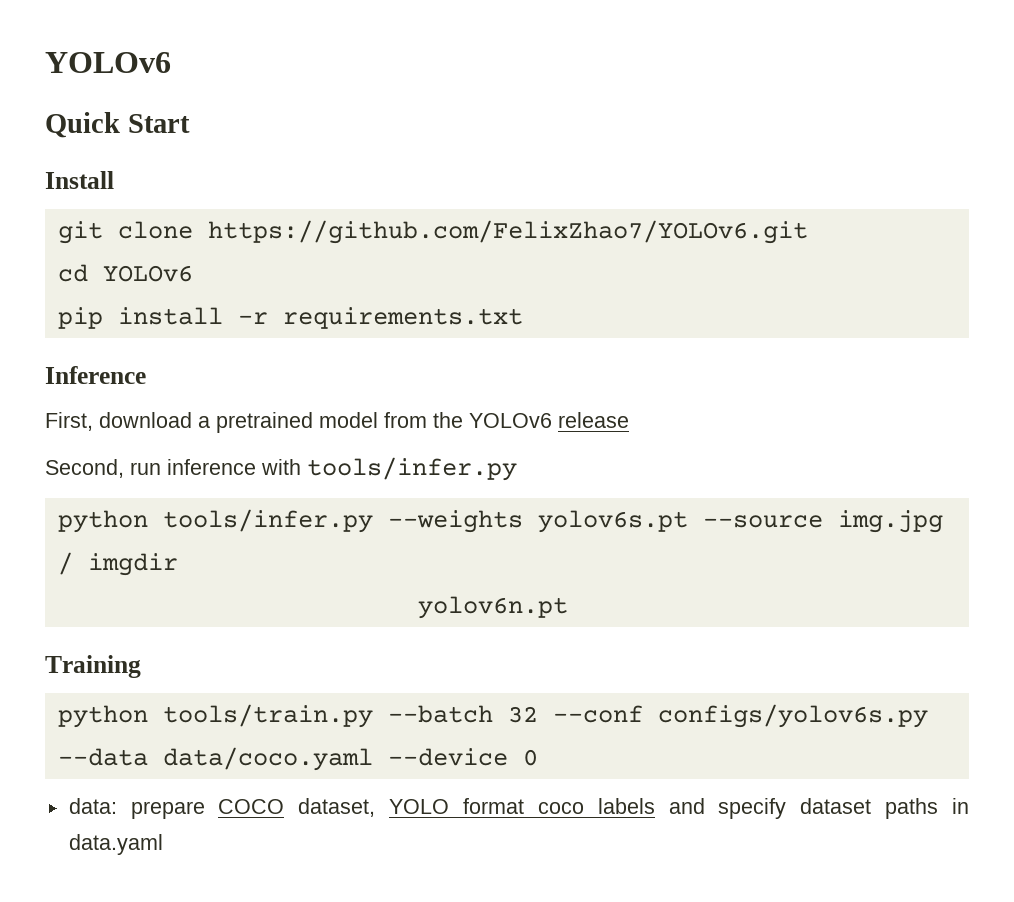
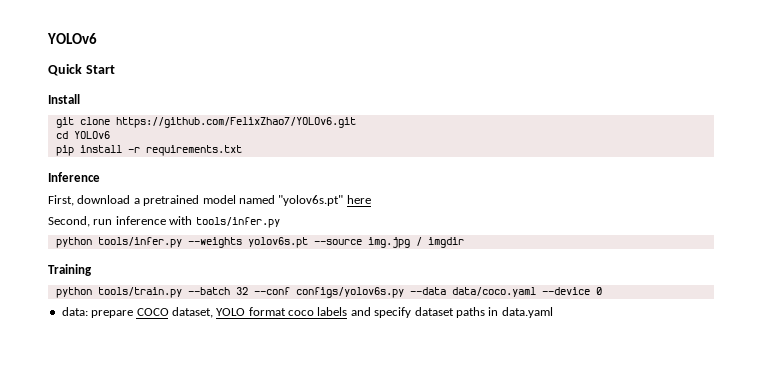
- First, download a pretrained model from the YOLOv6 release
+ First, download a pretrained model named "yolov6s.pt" here
- yolov6n.pt

